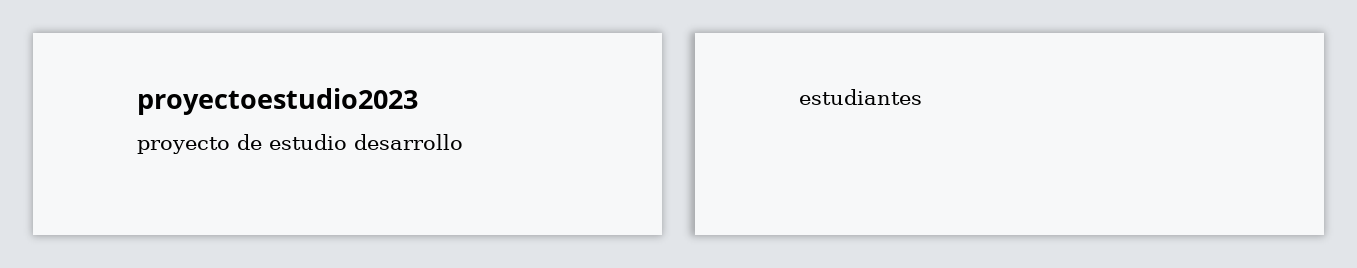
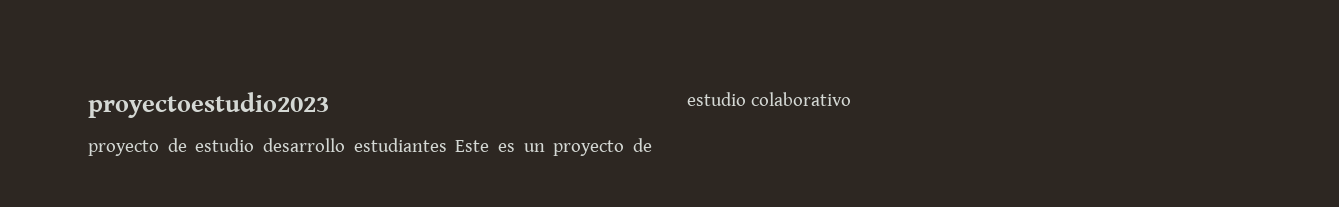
- proyecto de estudio desarrollo estudiantes
+ proyecto de estudio desarrollo estudiantes Este es un proyecto de estudio colaborativo

